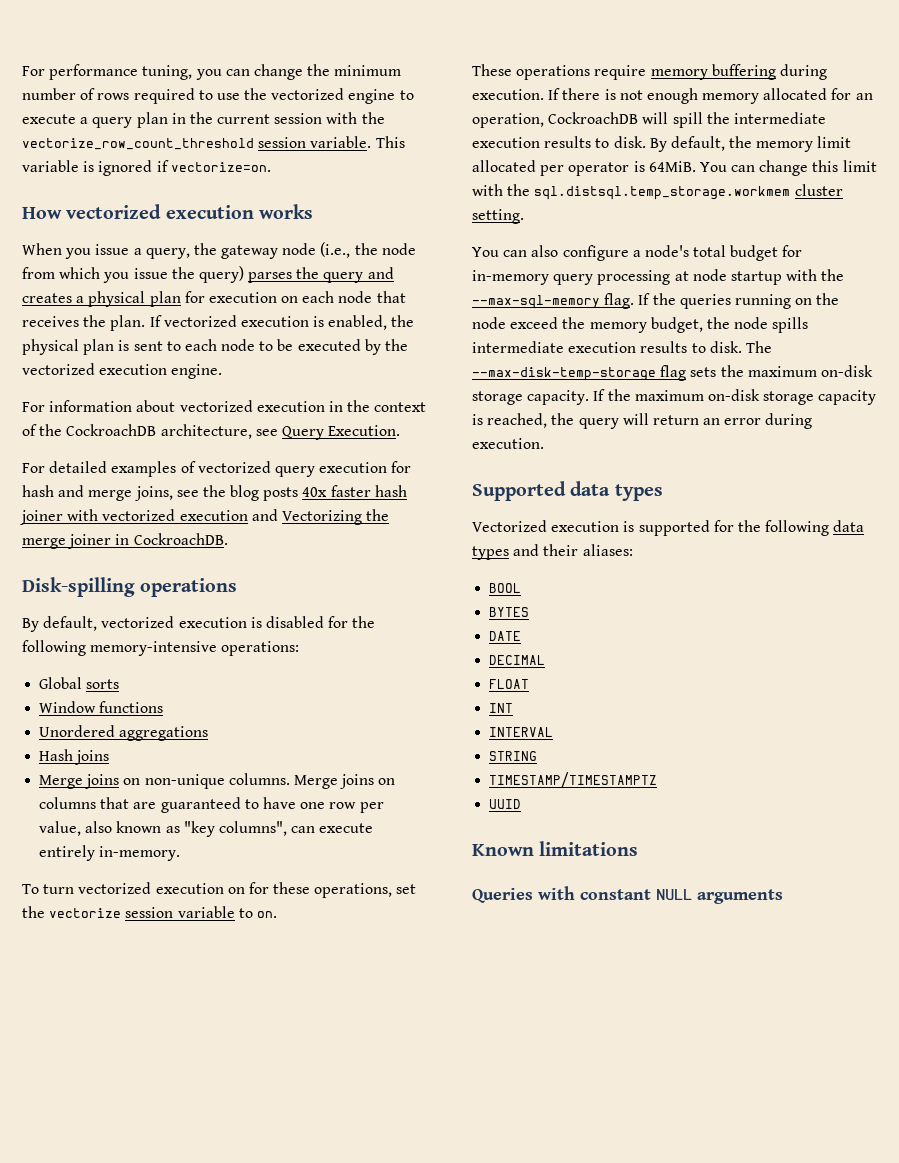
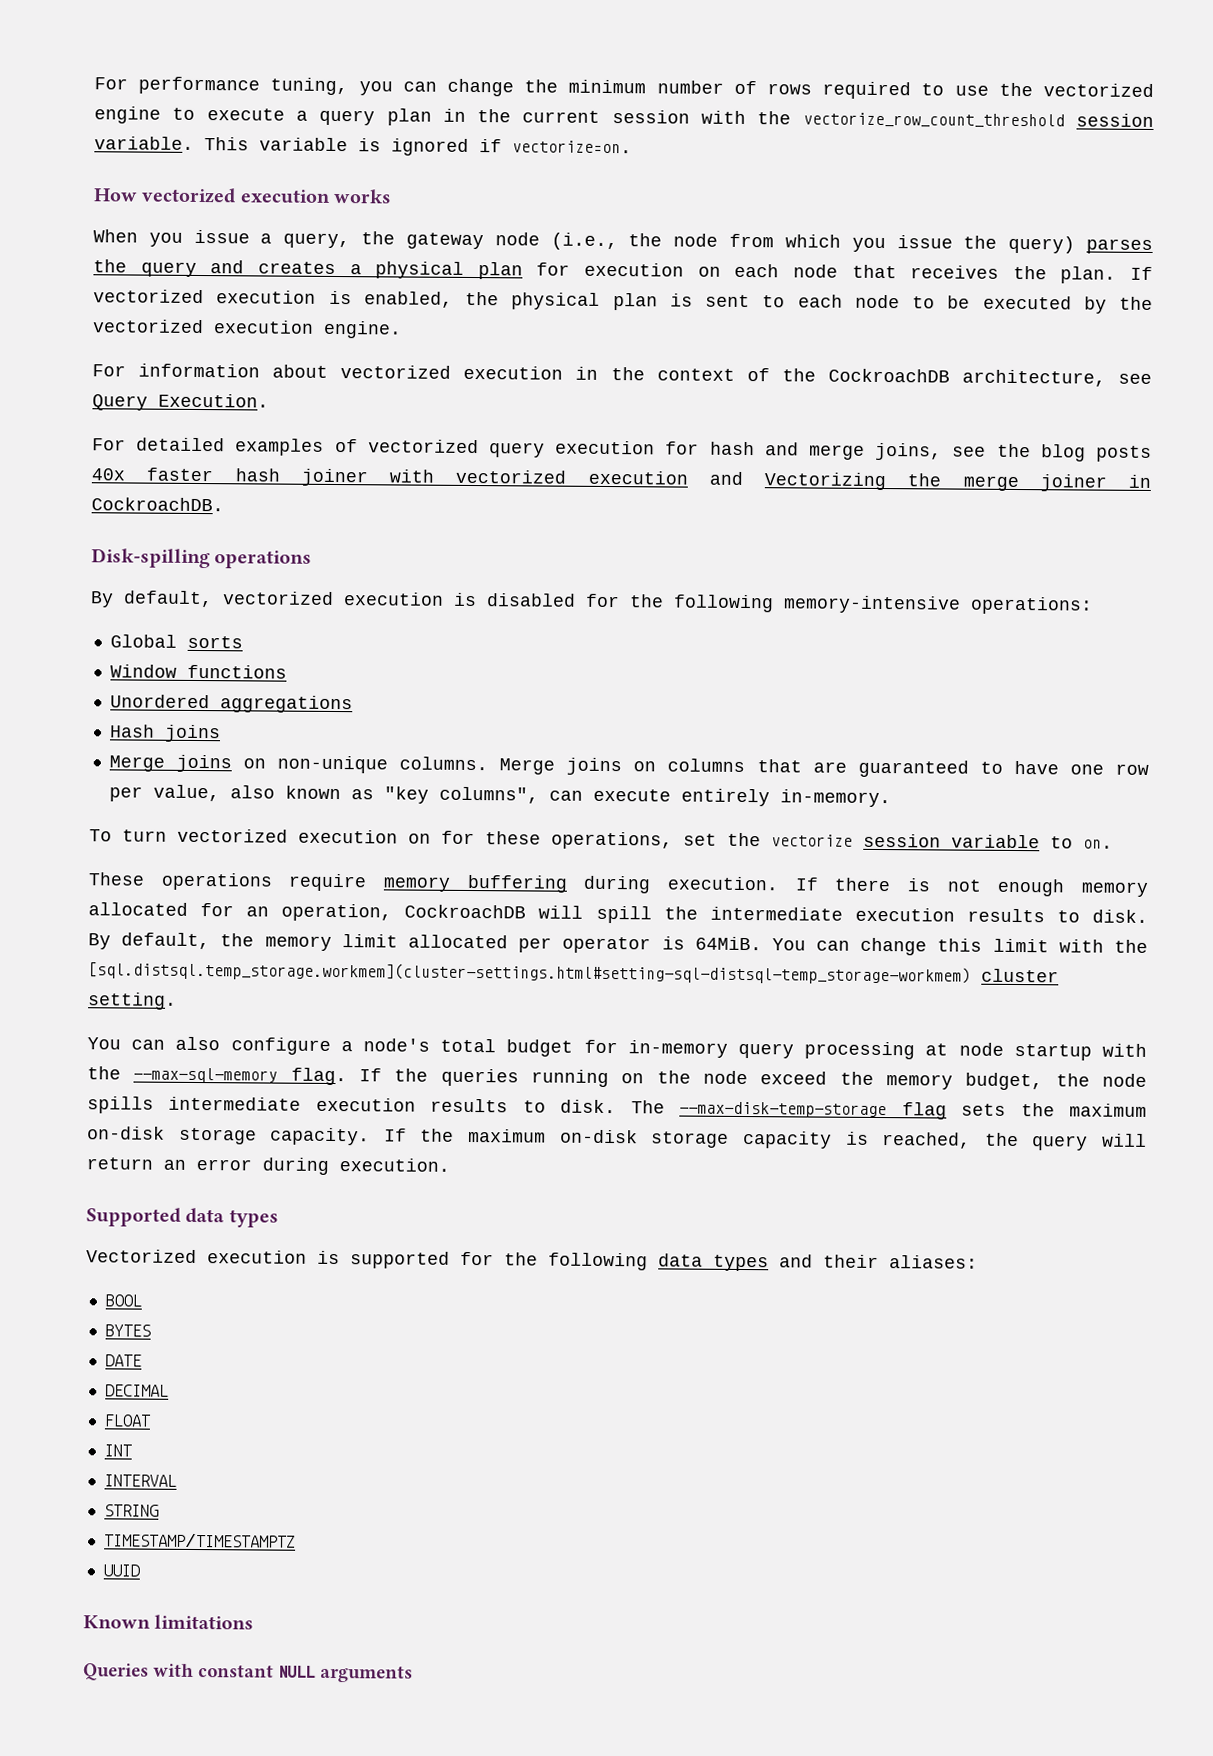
- You can change this limit with the sql.distsql.temp_storage.workmem cluster setting.
+ You can change this limit with the [sql.distsql.temp_storage.workmem](cluster-settings.html#setting-sql-distsql-temp_storage-workmem) cluster setting.

